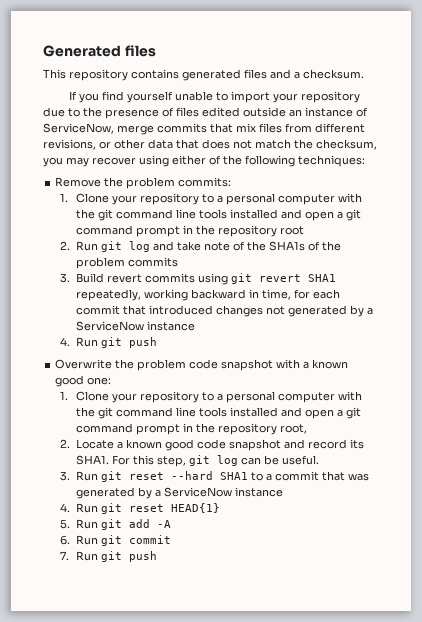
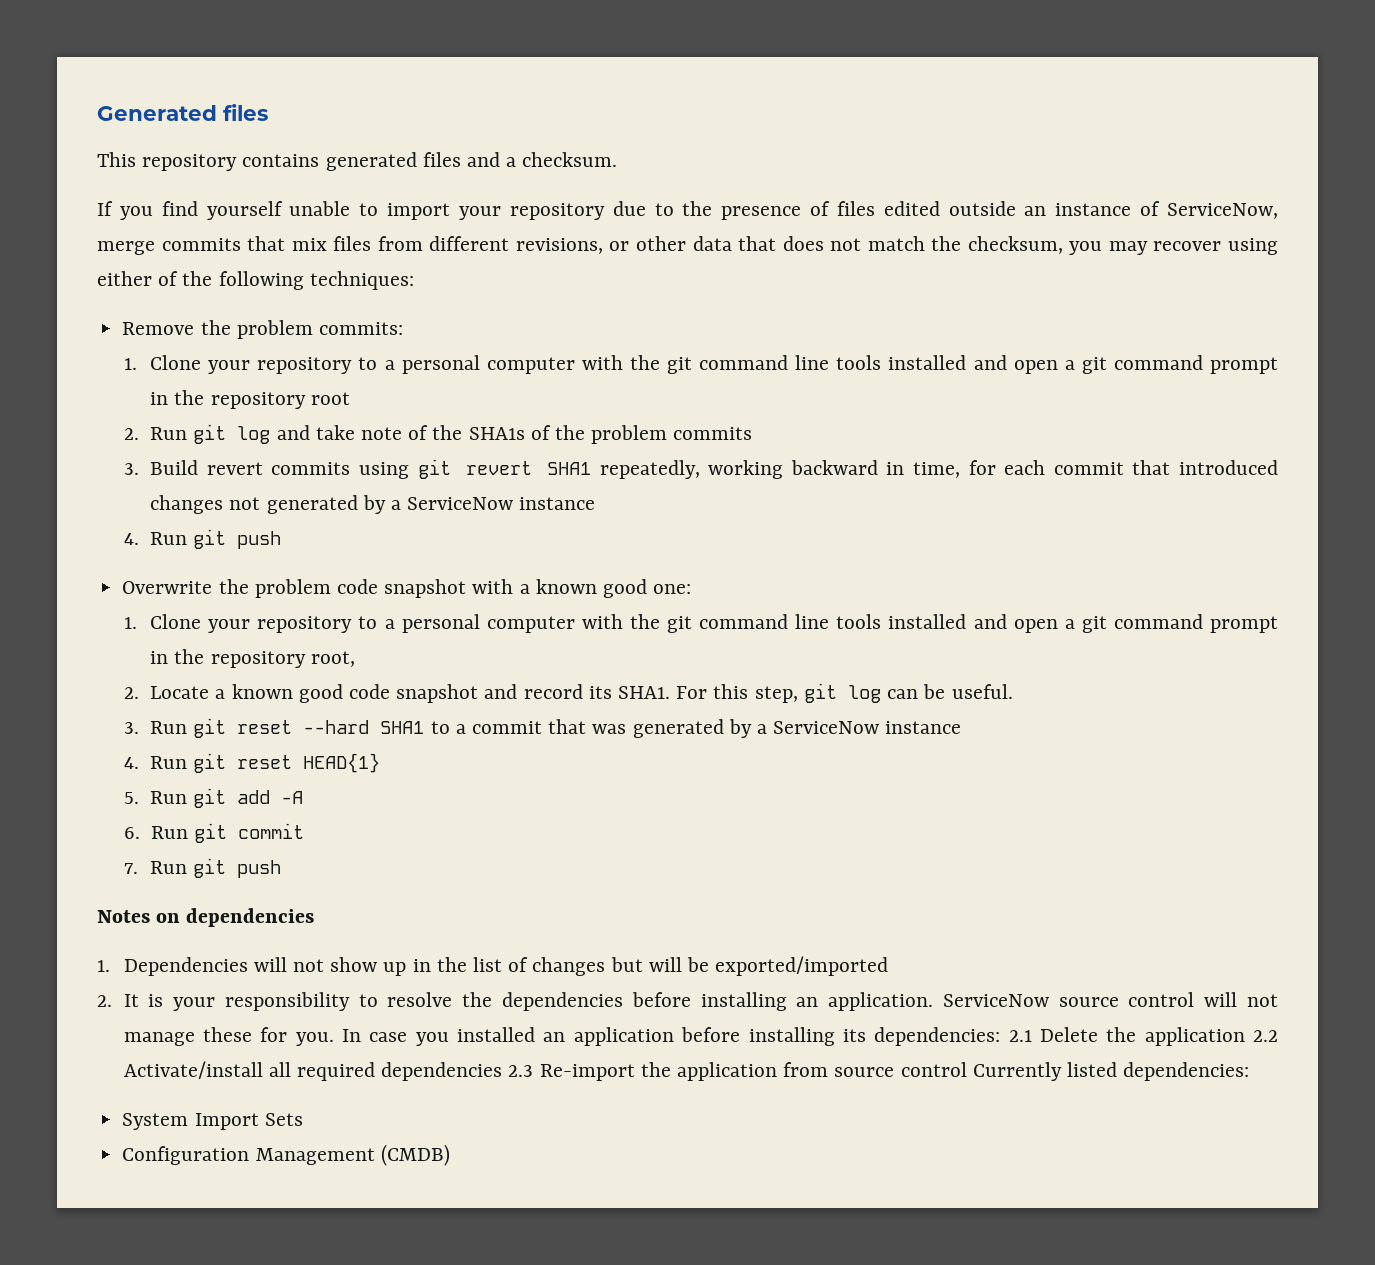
+ Notes on dependencies
+ 1. Dependencies will not show up in the list of changes but will be exported/imported
+ 2. It is your responsibility to resolve the dependencies before installing an application. ServiceNow source control will not manage these for you. In case you installed an application before installing its dependencies: 2.1 Delete the application 2.2 Activate/install all required dependencies 2.3 Re-import the application from source control Currently listed dependencies:
+ System Import Sets
+ Configuration Management (CMDB)

